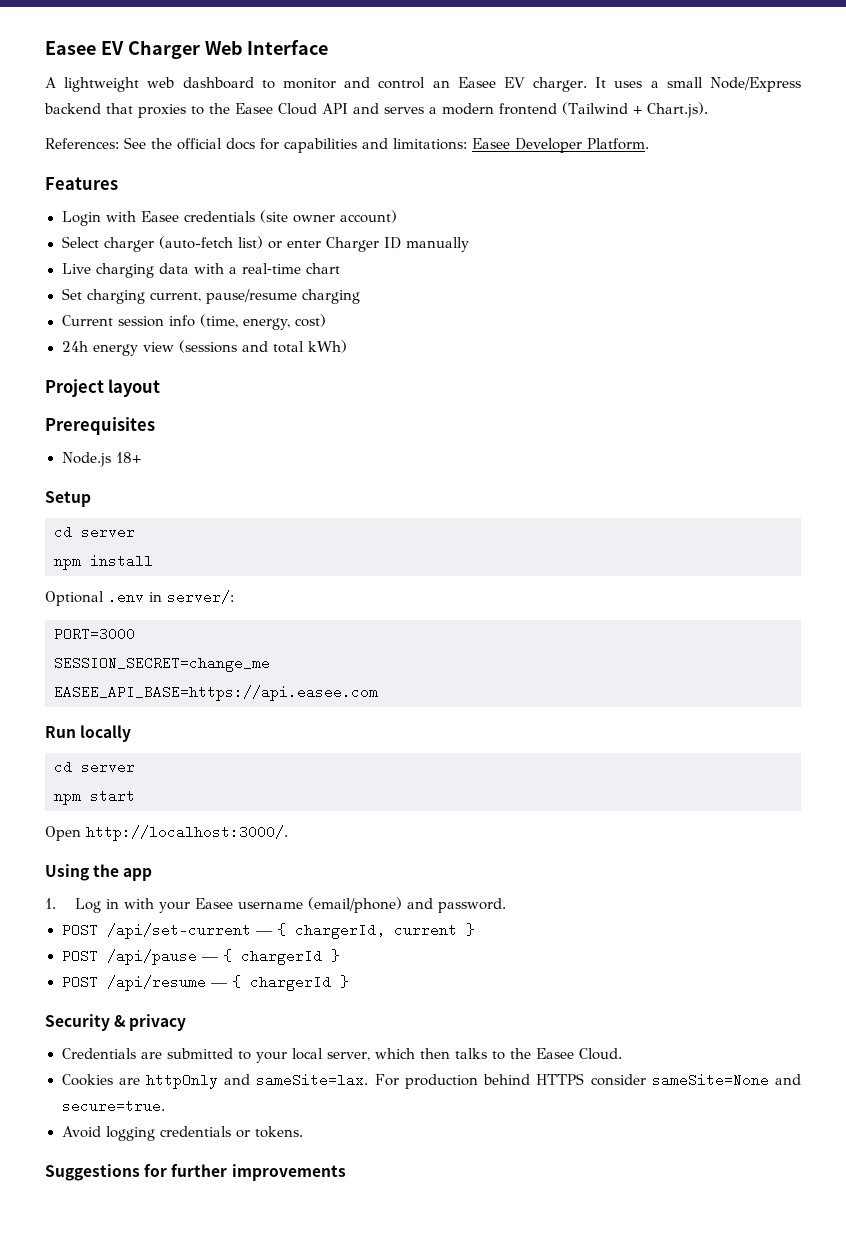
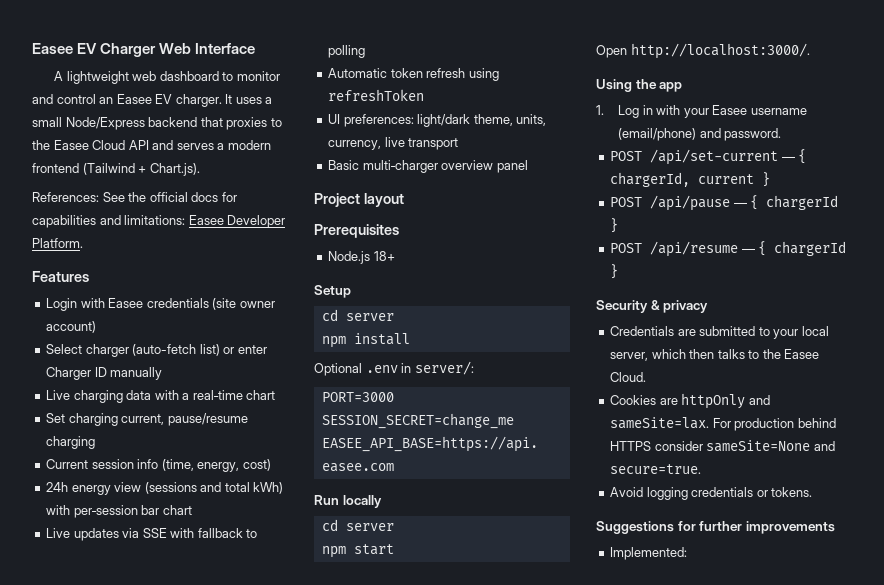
- 24h energy view (sessions and total kWh)
+ 24h energy view (sessions and total kWh) with per‑session bar chart
+ Live updates via SSE with fallback to polling
+ Automatic token refresh using refreshToken
+ UI preferences: light/dark theme, units, currency, live transport
+ Basic multi‑charger overview panel
+ Implemented:

